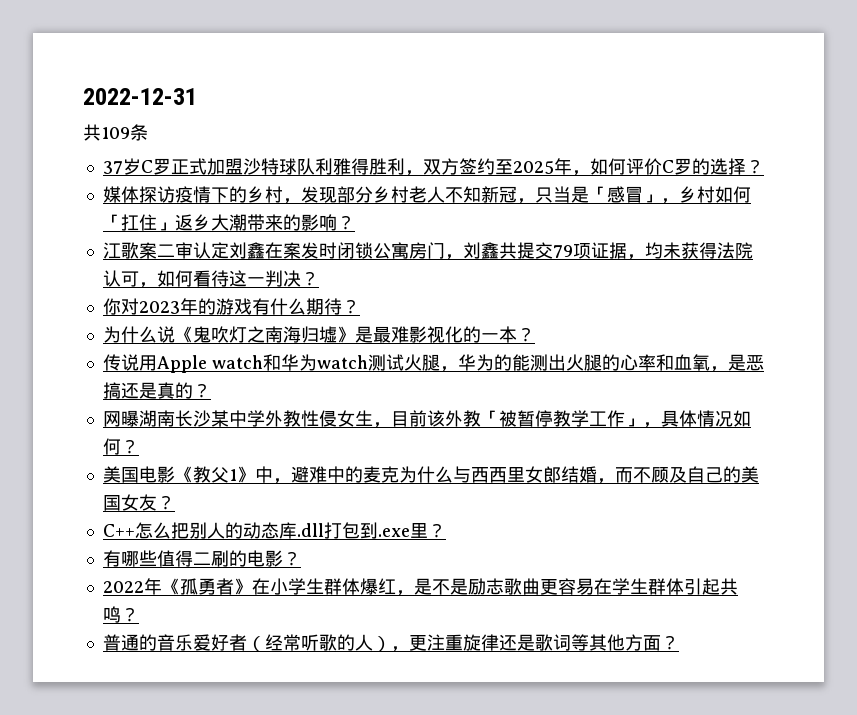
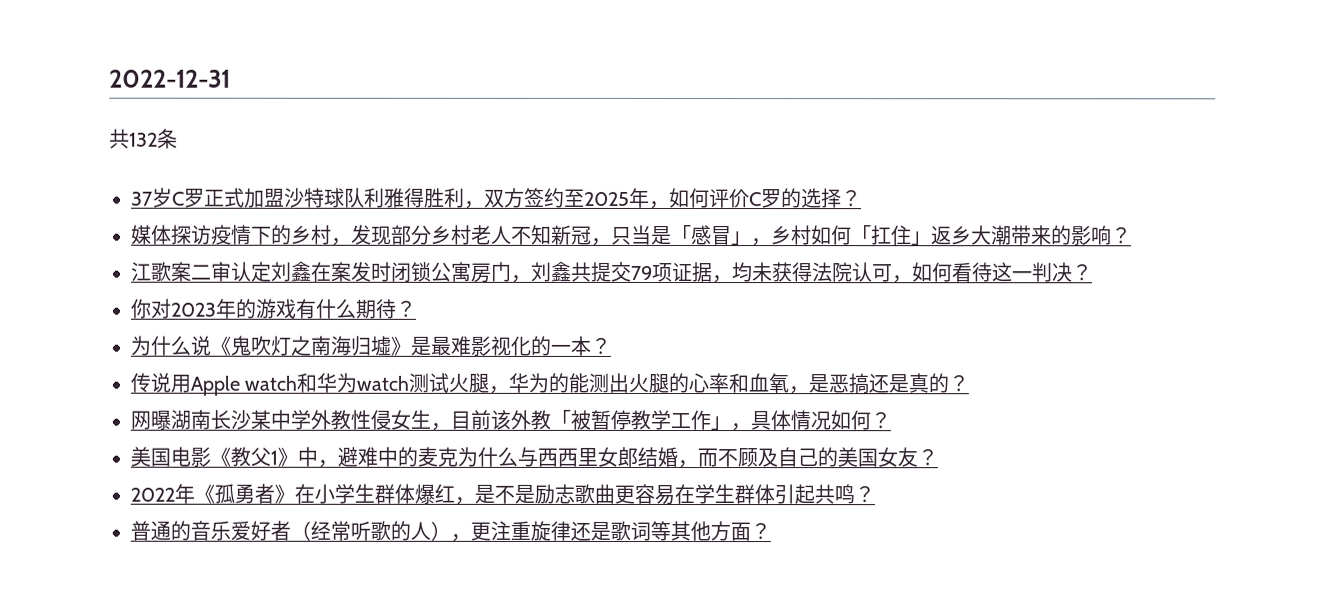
- 共109条
+ 共132条
- C++怎么把别人的动态库.dll打包到.exe里？
- 有哪些值得二刷的电影？

